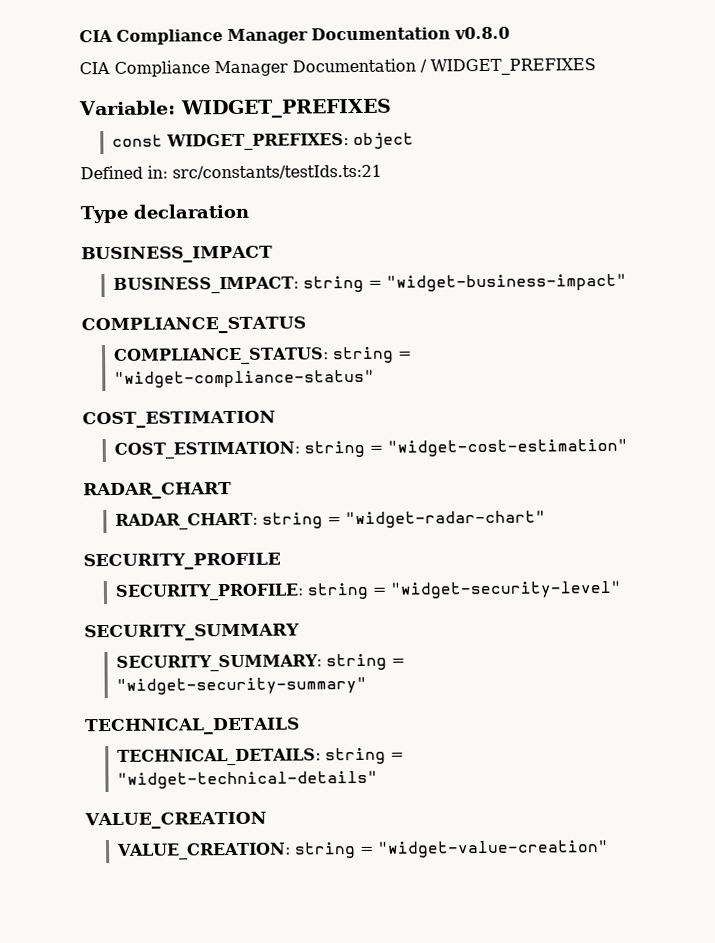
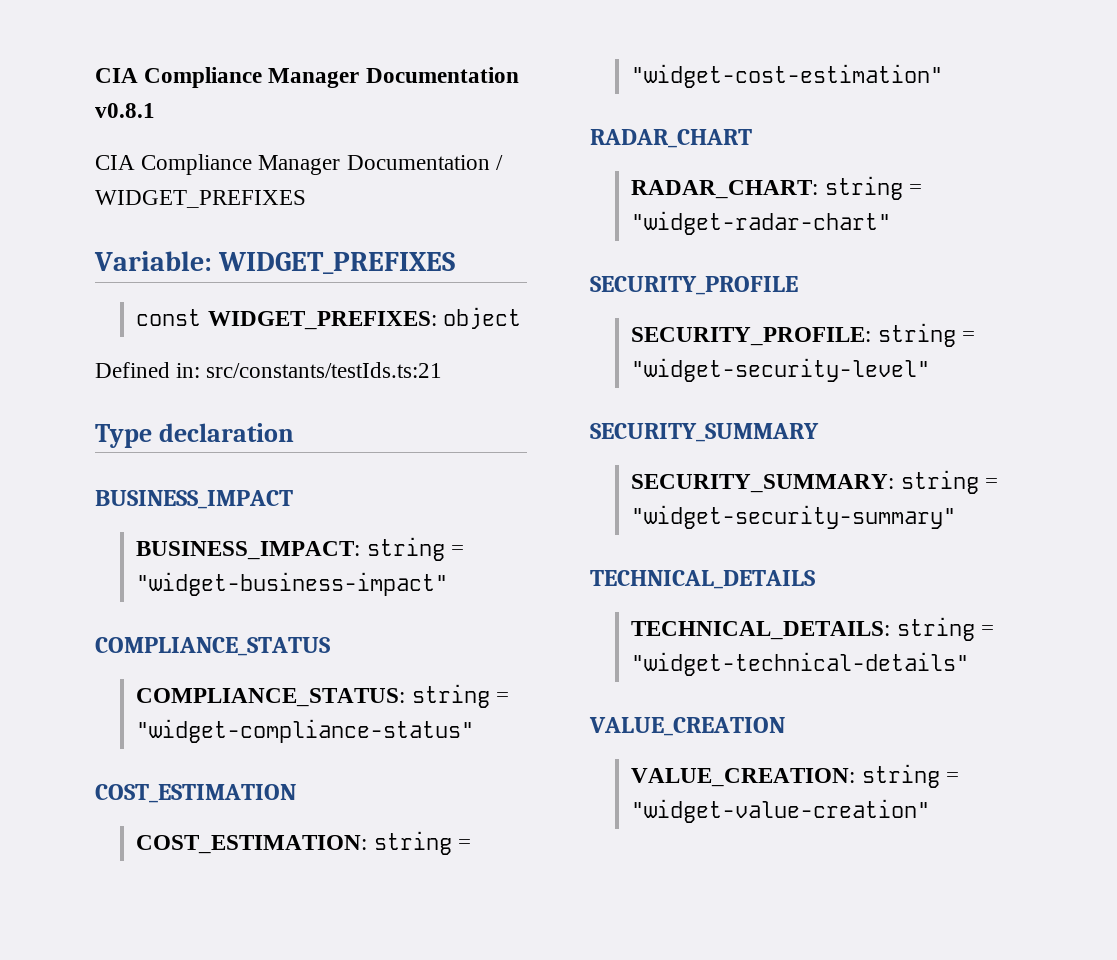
- CIA Compliance Manager Documentation v0.8.0
+ CIA Compliance Manager Documentation v0.8.1

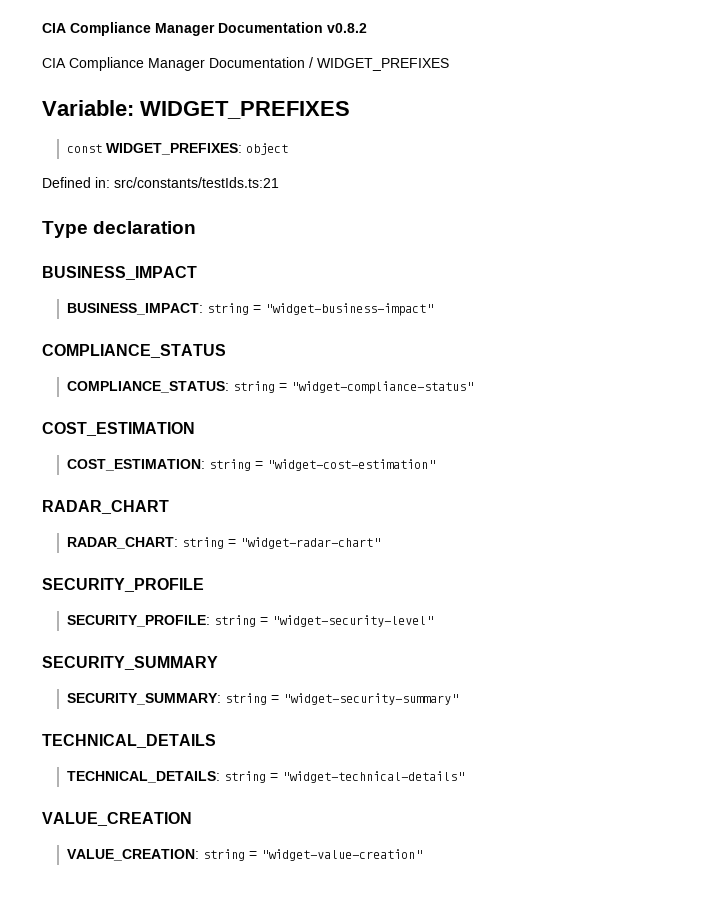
- CIA Compliance Manager Documentation v0.8.1
+ CIA Compliance Manager Documentation v0.8.2

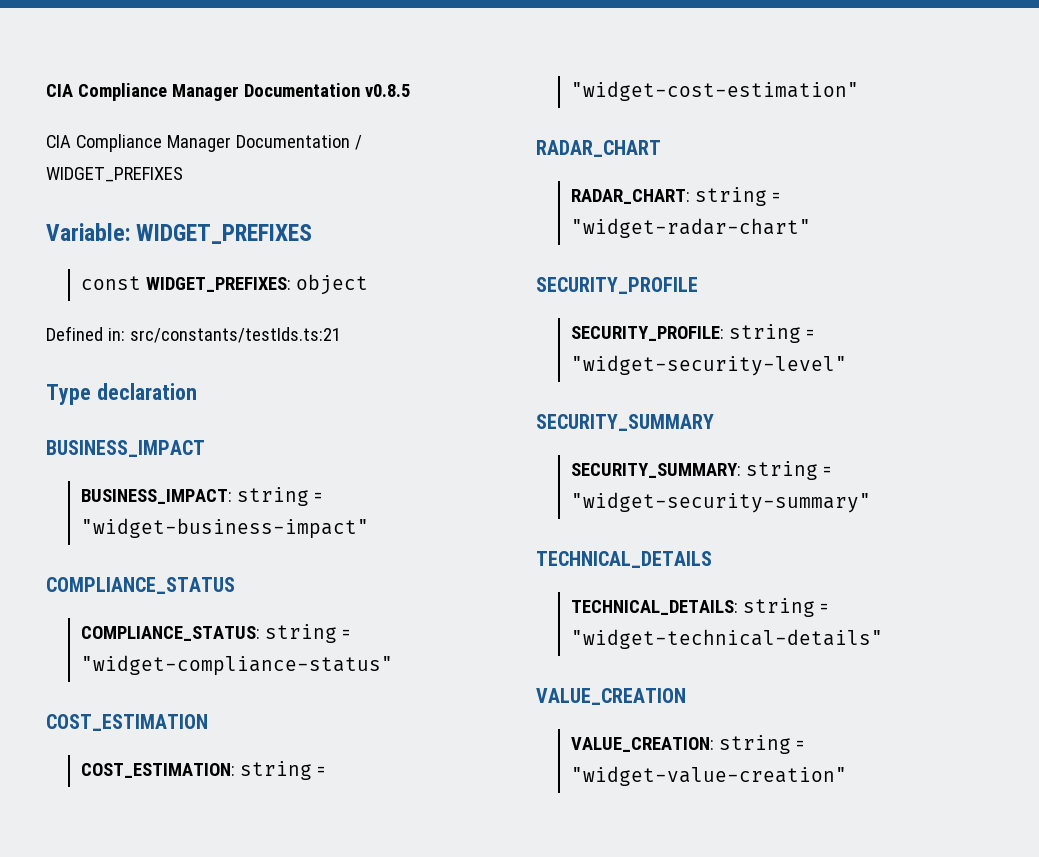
- CIA Compliance Manager Documentation v0.8.2
+ CIA Compliance Manager Documentation v0.8.5

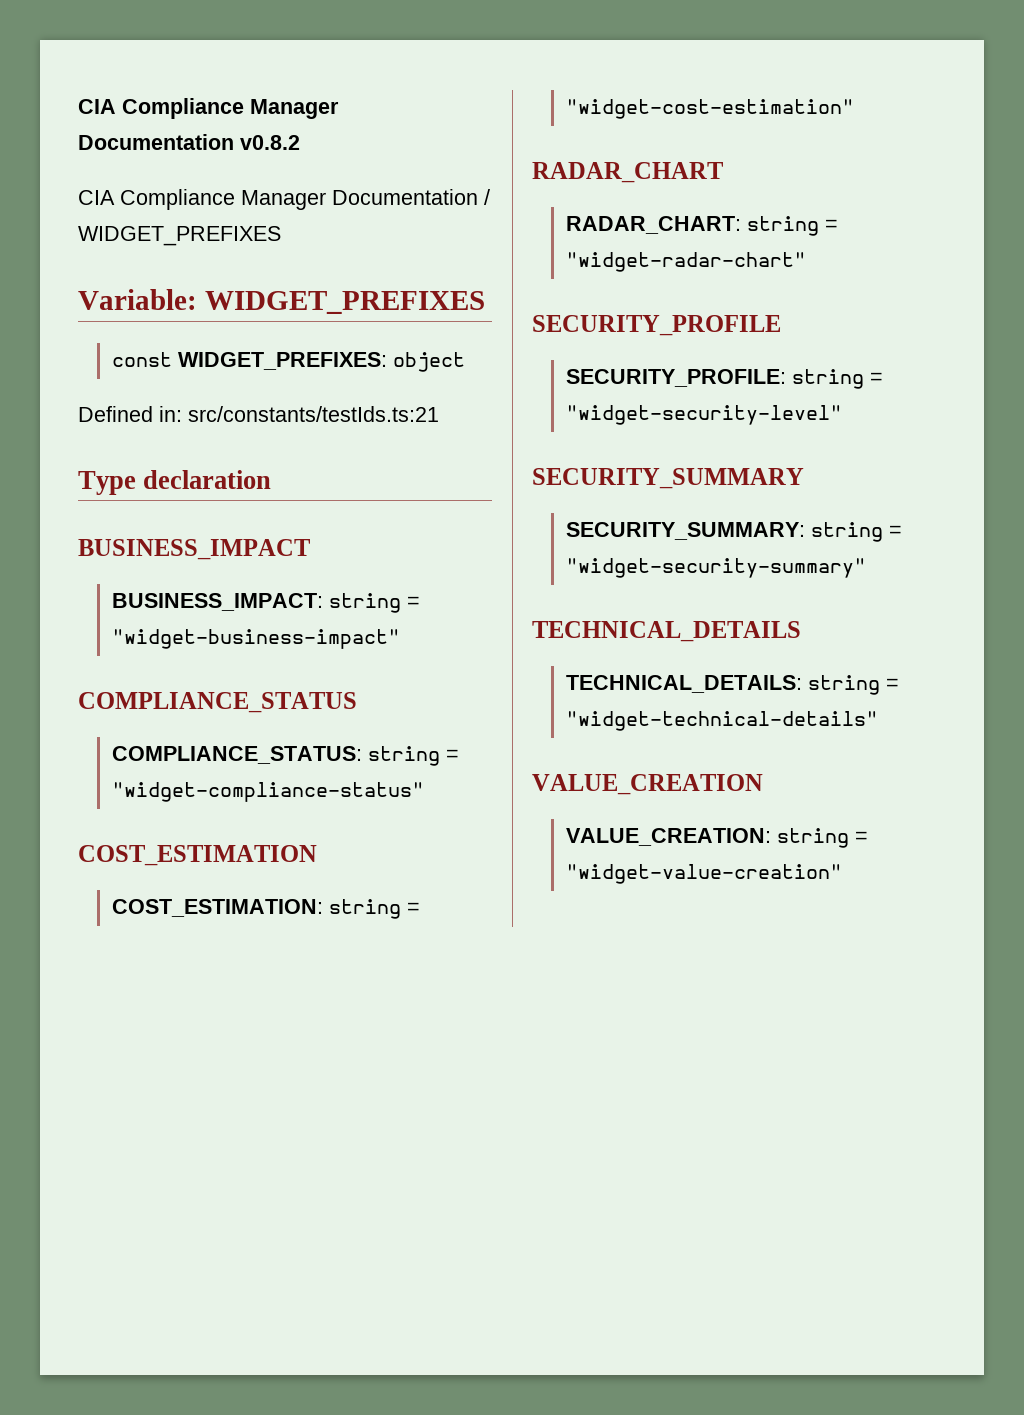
- CIA Compliance Manager Documentation v0.8.5
+ CIA Compliance Manager Documentation v0.8.2

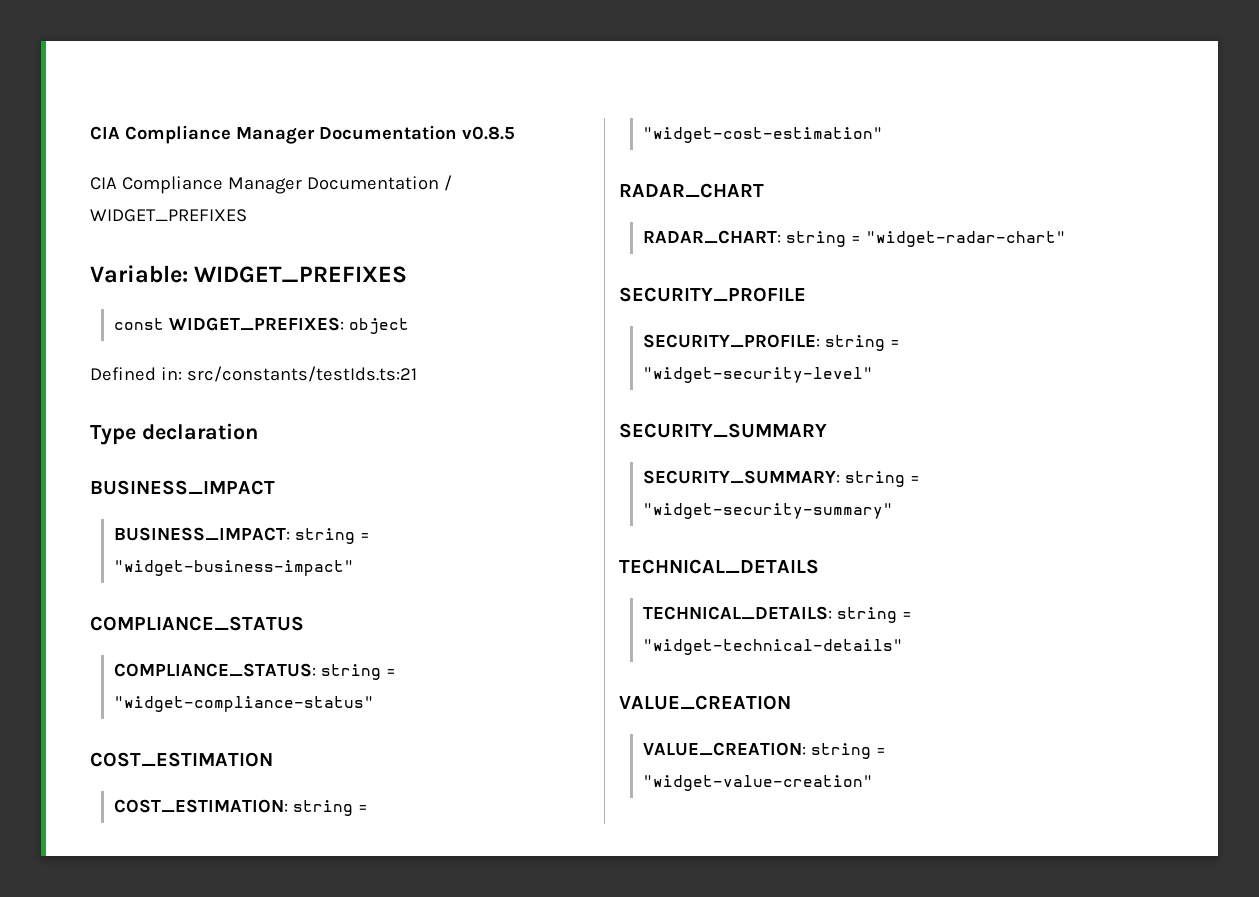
- CIA Compliance Manager Documentation v0.8.2
+ CIA Compliance Manager Documentation v0.8.5

